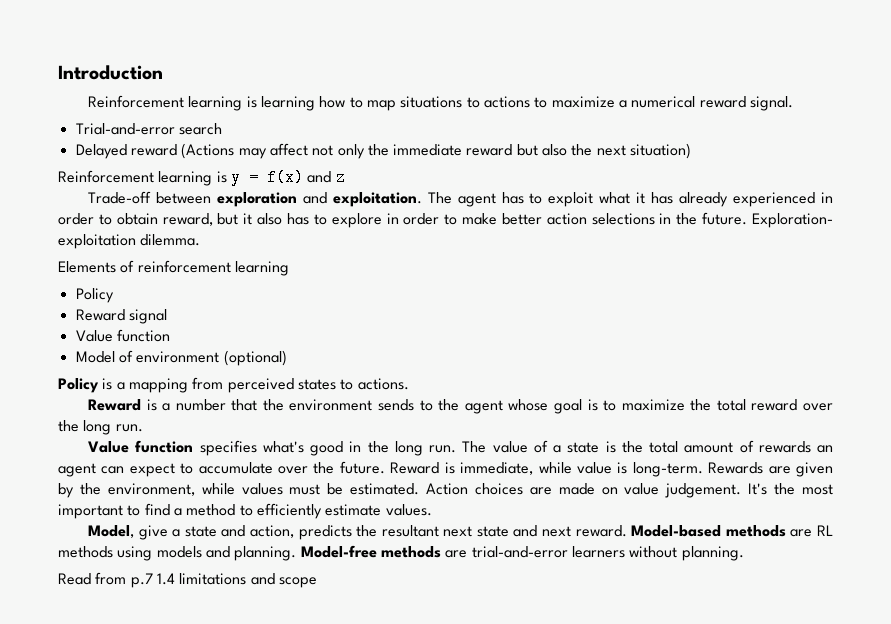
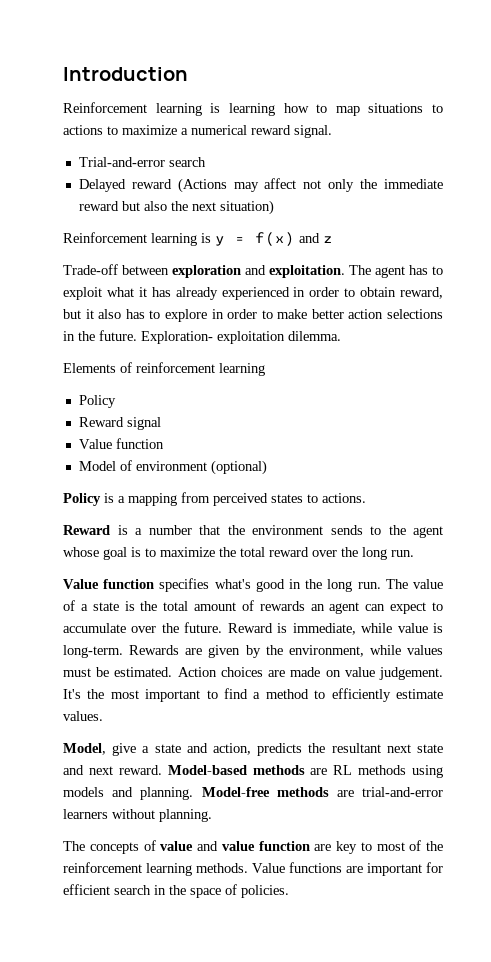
- Read from p.7 1.4 limitations and scope
+ The concepts of value and value function are key to most of the reinforcement learning methods. Value functions are important for efficient search in the space of policies.

